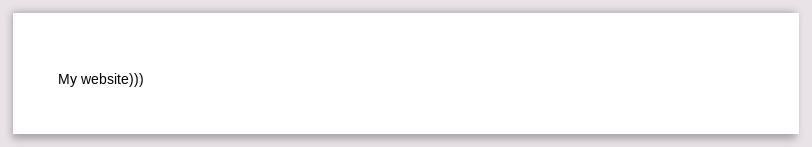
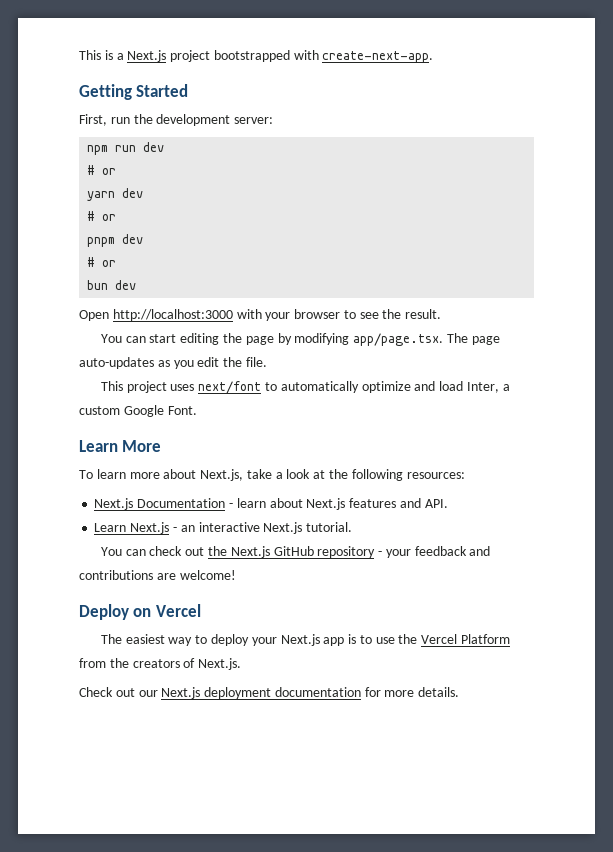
- My website)))
+ This is a Next.js project bootstrapped with create-next-app.
+ Getting Started
+ First, run the development server:
+ npm run dev
+ # or
+ yarn dev
+ # or
+ pnpm dev
+ # or
+ bun dev
+ Open http://localhost:3000 with your browser to see the result.
+ You can start editing the page by modifying app/page.tsx. The page auto-updates as you edit the file.
+ This project uses next/font to automatically optimize and load Inter, a custom Google Font.
+ Learn More
+ To learn more about Next.js, take a look at the following resources:
+ Next.js Documentation - learn about Next.js features and API.
+ Learn Next.js - an interactive Next.js tutorial.
+ You can check out the Next.js GitHub repository - your feedback and contributions are welcome!
+ Deploy on Vercel
+ The easiest way to deploy your Next.js app is to use the Vercel Platform from the creators of Next.js.
+ Check out our Next.js deployment documentation for more details.

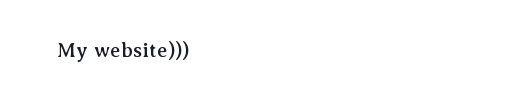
- This is a Next.js project bootstrapped with create-next-app.
- Getting Started
- First, run the development server:
- npm run dev
- # or
- yarn dev
- # or
- pnpm dev
- # or
- bun dev
- Open http://localhost:3000 with your browser to see the result.
- You can start editing the page by modifying app/page.tsx. The page auto-updates as you edit the file.
- This project uses next/font to automatically optimize and load Inter, a custom Google Font.
- Learn More
- To learn more about Next.js, take a look at the following resources:
- Next.js Documentation - learn about Next.js features and API.
- Learn Next.js - an interactive Next.js tutorial.
- You can check out the Next.js GitHub repository - your feedback and contributions are welcome!
- Deploy on Vercel
- The easiest way to deploy your Next.js app is to use the Vercel Platform from the creators of Next.js.
- Check out our Next.js deployment documentation for more details.
+ My website)))

